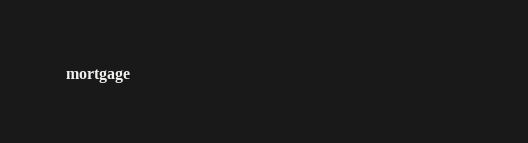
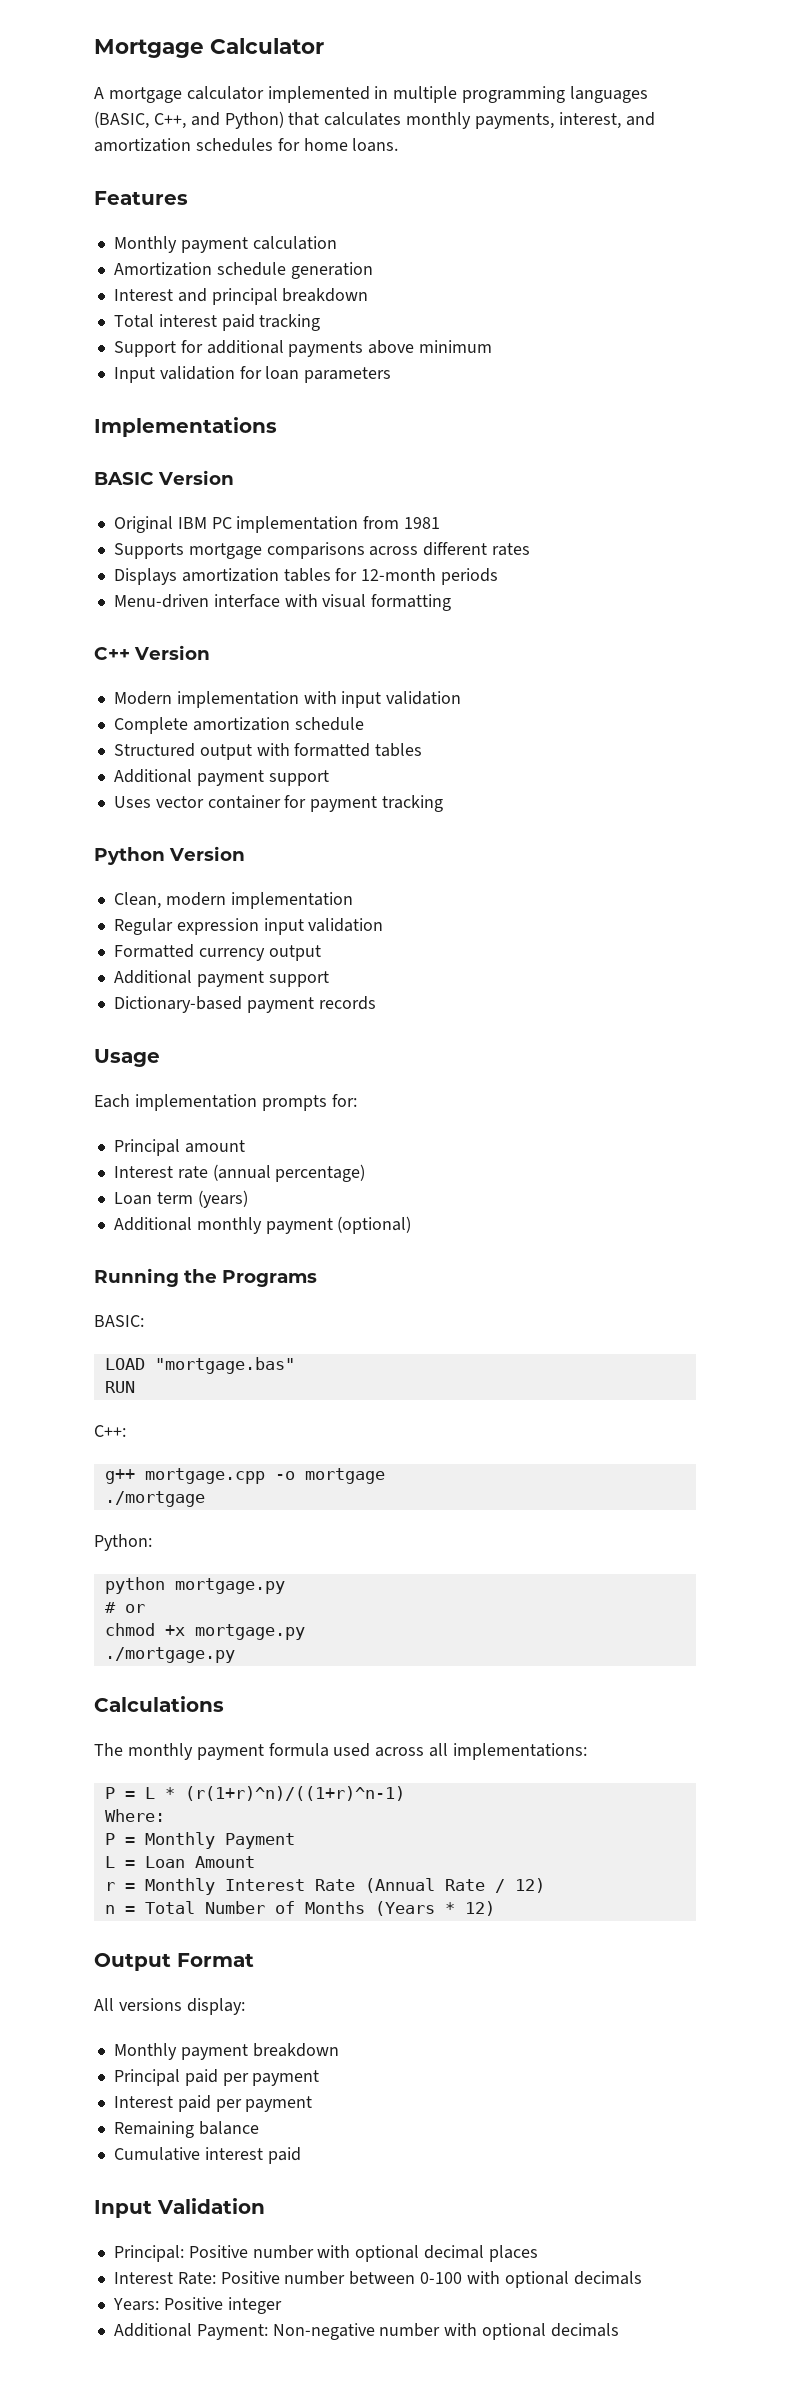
- mortgage
+ Mortgage Calculator
+ A mortgage calculator implemented in multiple programming languages (BASIC, C++, and Python) that calculates monthly payments, interest, and amortization schedules for home loans.
+ Features
+ Monthly payment calculation
+ Amortization schedule generation
+ Interest and principal breakdown
+ Total interest paid tracking
+ Support for additional payments above minimum
+ Input validation for loan parameters
+ Implementations
+ BASIC Version
+ Original IBM PC implementation from 1981
+ Supports mortgage comparisons across different rates
+ Displays amortization tables for 12-month periods
+ Menu-driven interface with visual formatting
+ C++ Version
+ Modern implementation with input validation
+ Complete amortization schedule
+ Structured output with formatted tables
+ Additional payment support
+ Uses vector container for payment tracking
+ Python Version
+ Clean, modern implementation
+ Regular expression input validation
+ Formatted currency output
+ Additional payment support
+ Dictionary-based payment records
+ Usage
+ Each implementation prompts for:
+ Principal amount
+ Interest rate (annual percentage)
+ Loan term (years)
+ Additional monthly payment (optional)
+ Running the Programs
+ BASIC:
+ LOAD "mortgage.bas"
+ RUN
+ C++:
+ g++ mortgage.cpp -o mortgage
+ ./mortgage
+ Python:
+ python mortgage.py
+ # or
+ chmod +x mortgage.py
+ ./mortgage.py
+ Calculations
+ The monthly payment formula used across all implementations:
+ P = L * (r(1+r)^n)/((1+r)^n-1)
+ Where:
+ P = Monthly Payment
+ L = Loan Amount
+ r = Monthly Interest Rate (Annual Rate / 12)
+ n = Total Number of Months (Years * 12)
+ Output Format
+ All versions display:
+ Monthly payment breakdown
+ Principal paid per payment
+ Interest paid per payment
+ Remaining balance
+ Cumulative interest paid
+ Input Validation
+ Principal: Positive number with optional decimal places
+ Interest Rate: Positive number between 0-100 with optional decimals
+ Years: Positive integer
+ Additional Payment: Non-negative number with optional decimals

